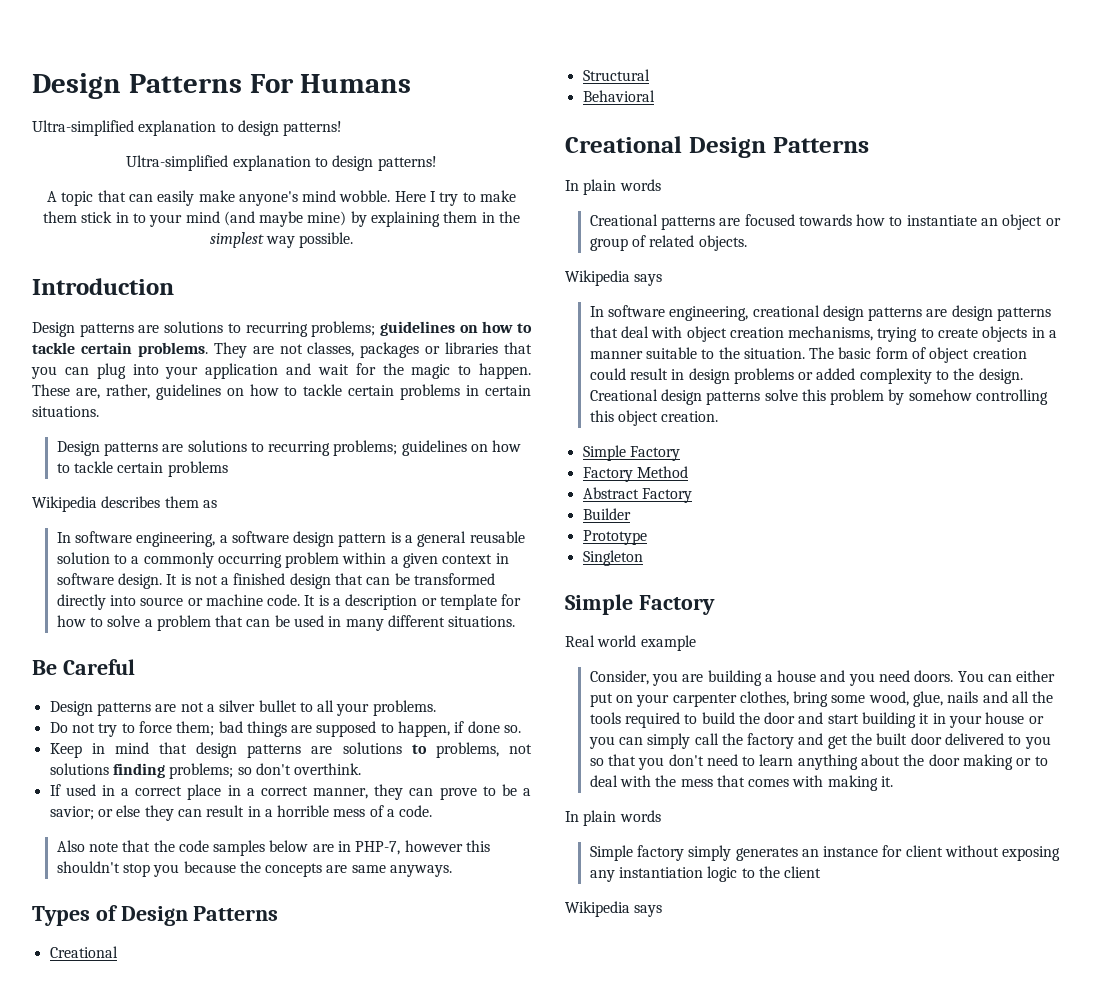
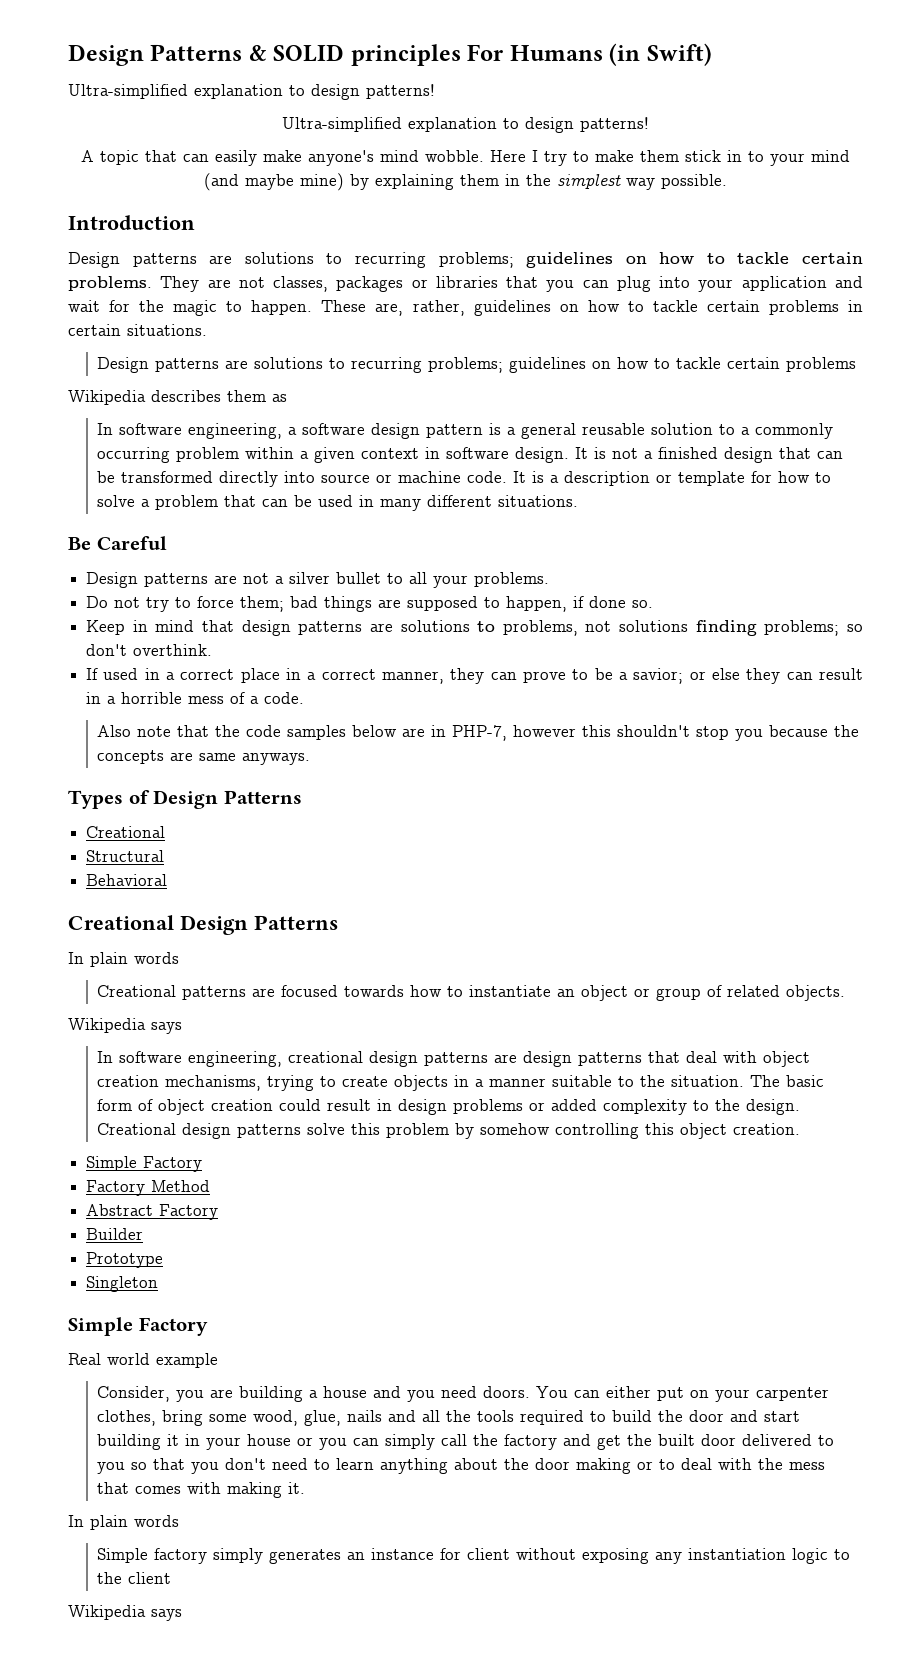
- Design Patterns For Humans
+ Design Patterns & SOLID principles For Humans (in Swift)

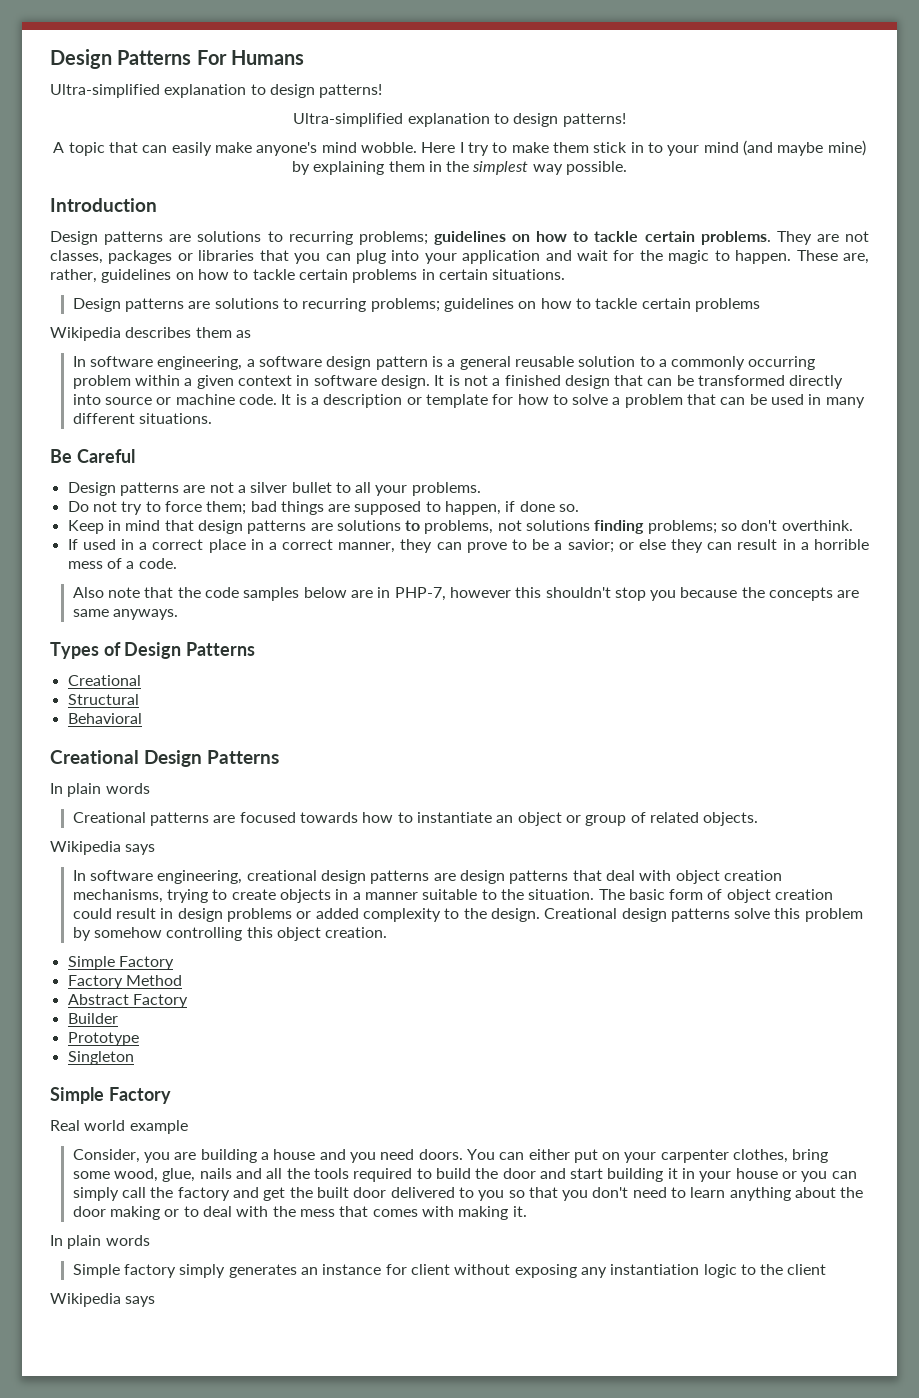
- Design Patterns & SOLID principles For Humans (in Swift)
+ Design Patterns For Humans

